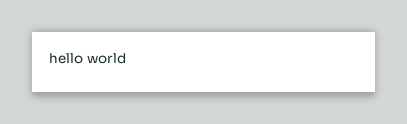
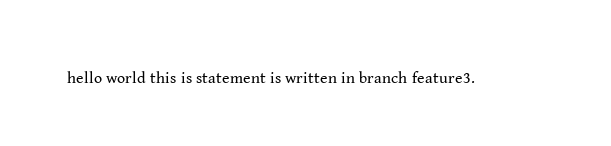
- hello world
+ hello world this is statement is written in branch feature3.

